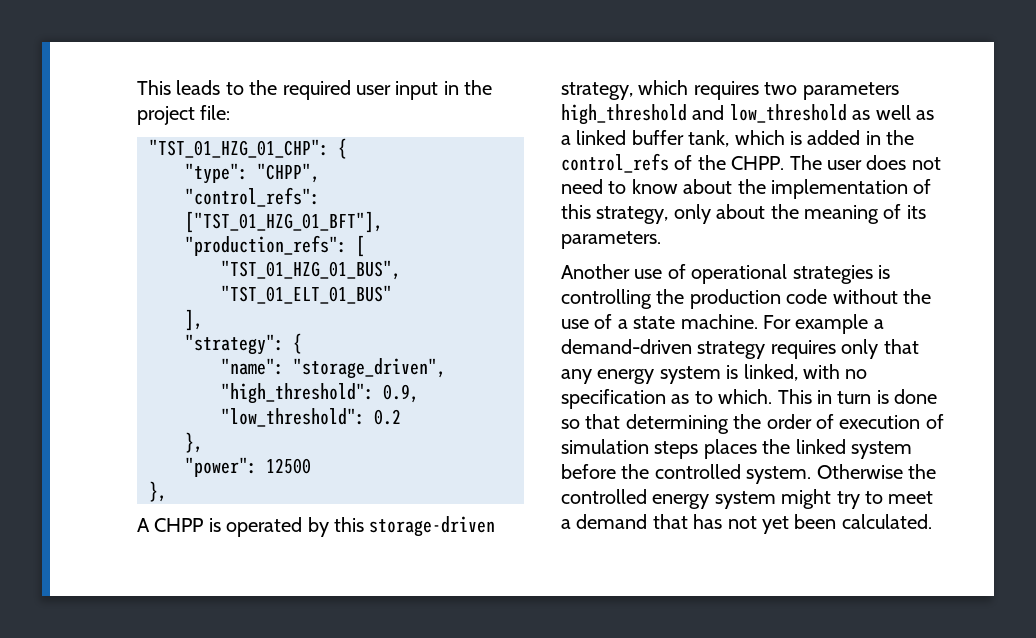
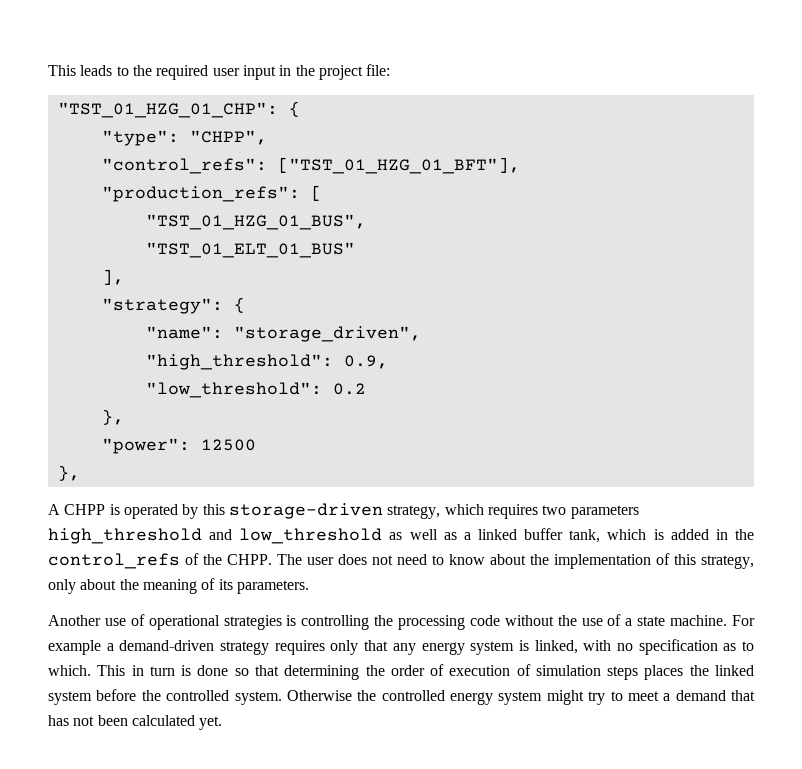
- Another use of operational strategies is controlling the production code without the use of a state machine.
+ Another use of operational strategies is controlling the processing code without the use of a state machine.
- Otherwise the controlled energy system might try to meet a demand that has not yet been calculated.
+ Otherwise the controlled energy system might try to meet a demand that has not been calculated yet.

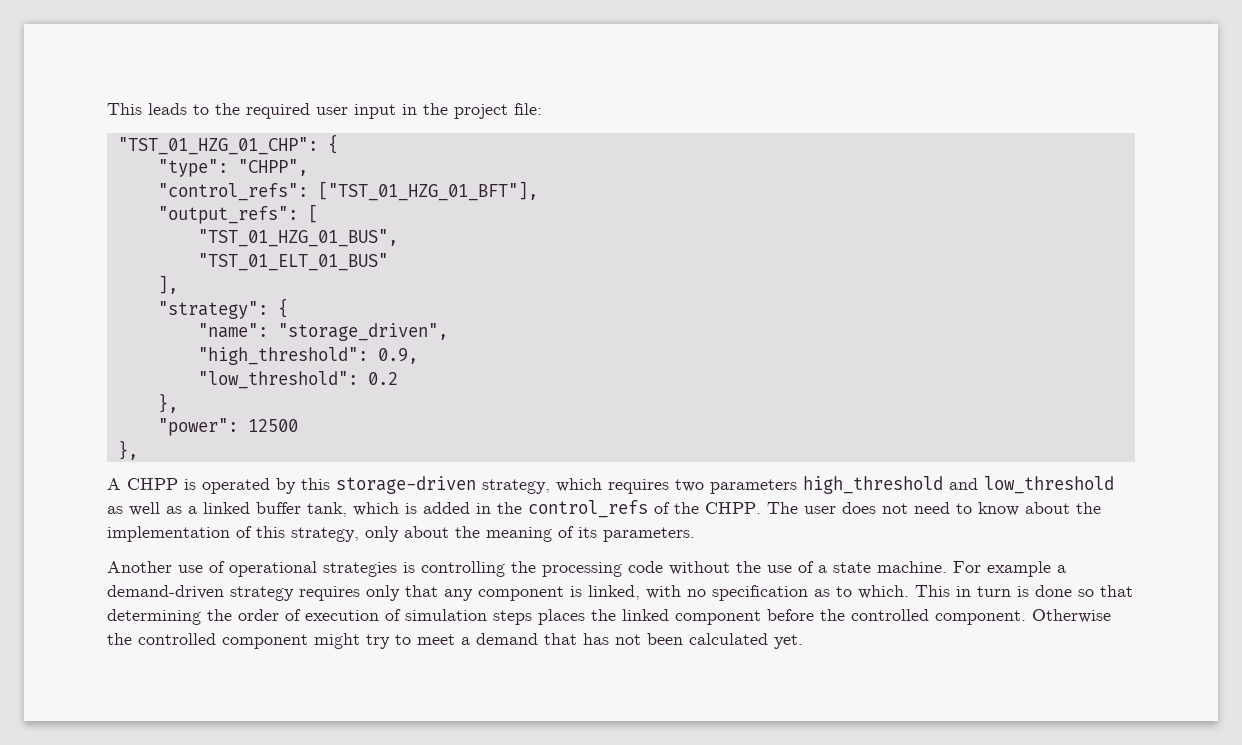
- "production_refs": [
+ "output_refs": [
- For example a demand-driven strategy requires only that any energy system is linked, with no specification as to which.
+ For example a demand-driven strategy requires only that any component is linked, with no specification as to which.
- This in turn is done so that determining the order of execution of simulation steps places the linked system before the controlled system.
+ This in turn is done so that determining the order of execution of simulation steps places the linked component before the controlled component.
- Otherwise the controlled energy system might try to meet a demand that has not been calculated yet.
+ Otherwise the controlled component might try to meet a demand that has not been calculated yet.

